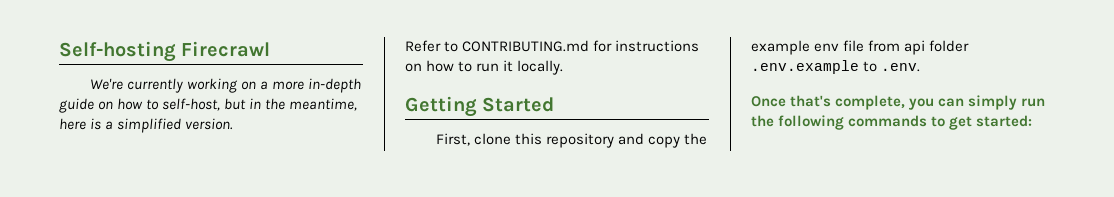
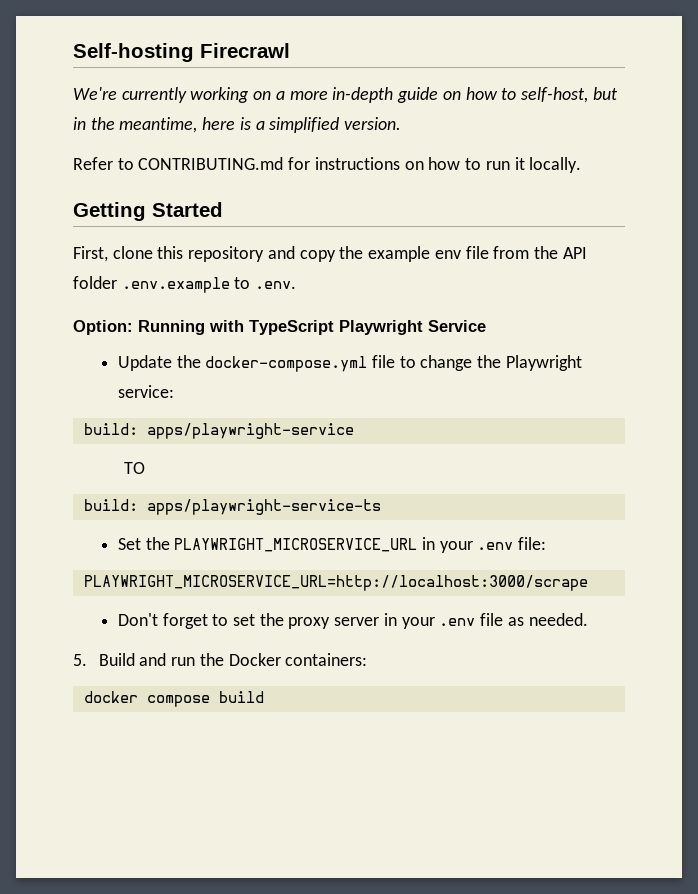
- First, clone this repository and copy the example env file from api folder .env.example to .env.
+ First, clone this repository and copy the example env file from the API folder .env.example to .env.
- Once that's complete, you can simply run the following commands to get started:
+ Option: Running with TypeScript Playwright Service
+ Update the docker-compose.yml file to change the Playwright service:
+ build: apps/playwright-service
+ TO
+ build: apps/playwright-service-ts
+ Set the PLAYWRIGHT_MICROSERVICE_URL in your .env file:
+ PLAYWRIGHT_MICROSERVICE_URL=http://localhost:3000/scrape
+ Don't forget to set the proxy server in your .env file as needed.
+ 5. Build and run the Docker containers:
+ docker compose build

